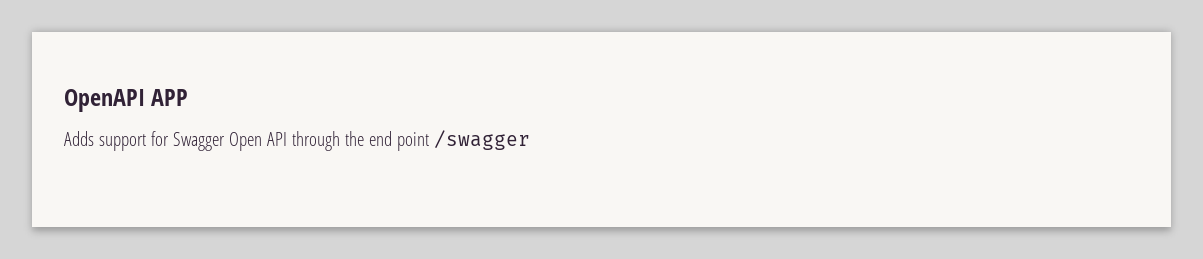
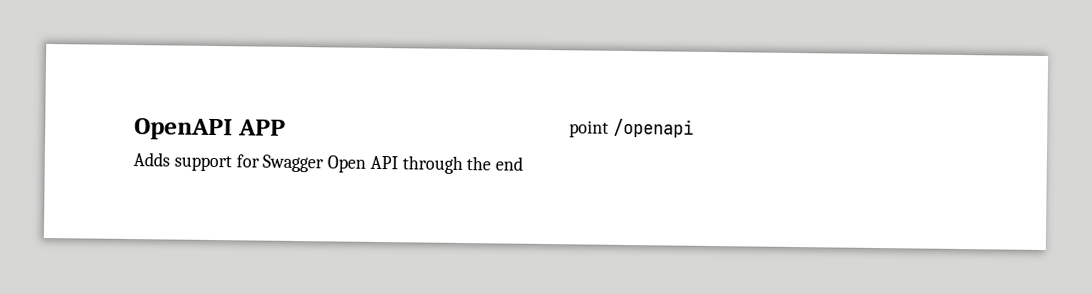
- Adds support for Swagger Open API through the end point /swagger
+ Adds support for Swagger Open API through the end point /openapi

